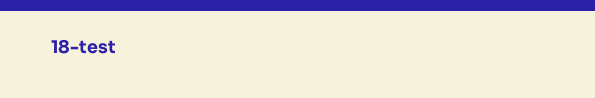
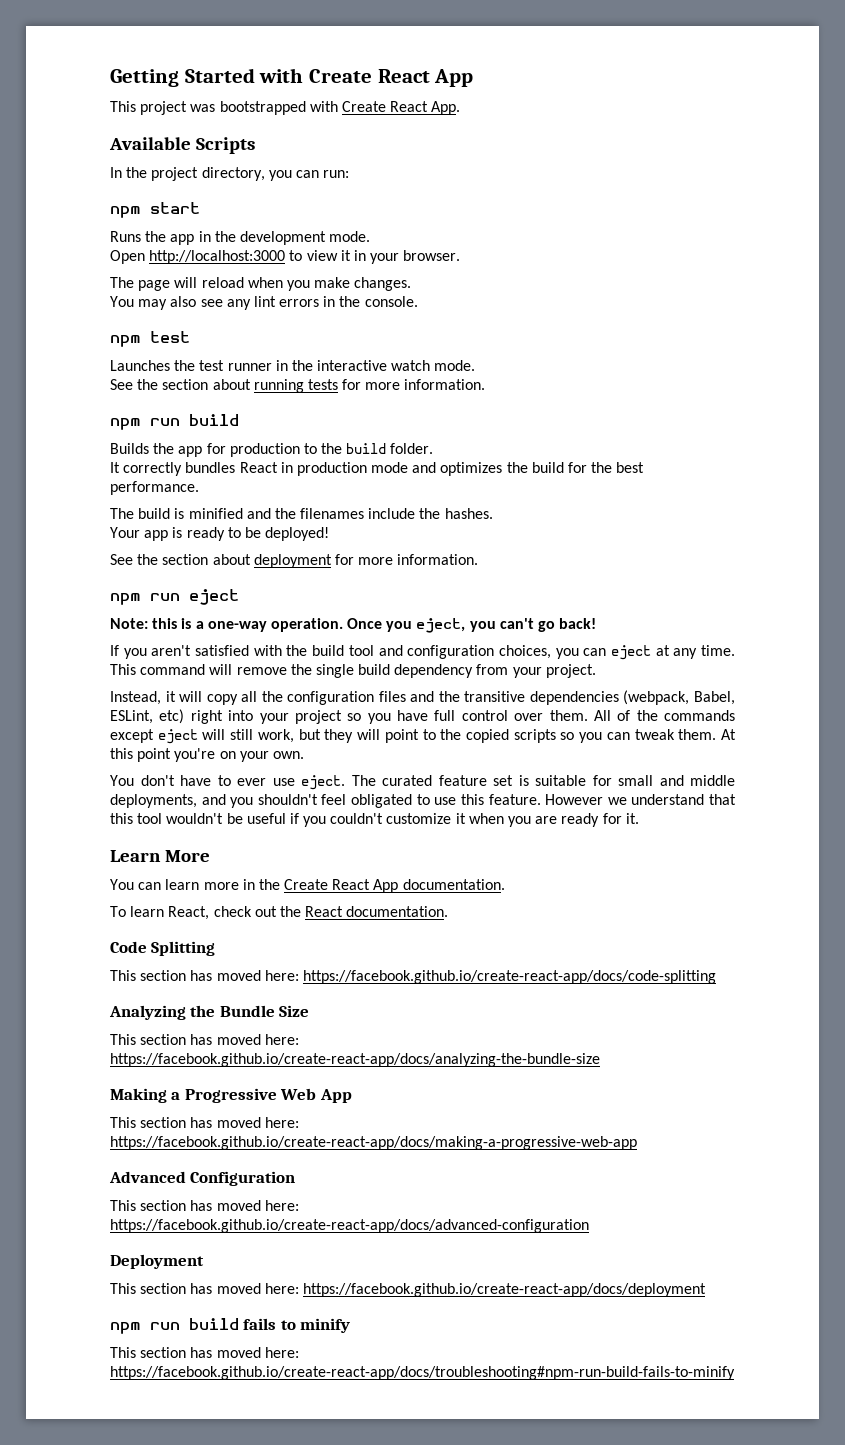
- 18-test
+ Getting Started with Create React App
+ This project was bootstrapped with Create React App.
+ Available Scripts
+ In the project directory, you can run:
+ npm start
+ Runs the app in the development mode.
+ Open http://localhost:3000 to view it in your browser.
+ The page will reload when you make changes.
+ You may also see any lint errors in the console.
+ npm test
+ Launches the test runner in the interactive watch mode.
+ See the section about running tests for more information.
+ npm run build
+ Builds the app for production to the build folder.
+ It correctly bundles React in production mode and optimizes the build for the best performance.
+ The build is minified and the filenames include the hashes.
+ Your app is ready to be deployed!
+ See the section about deployment for more information.
+ npm run eject
+ Note: this is a one-way operation. Once you eject, you can't go back!
+ If you aren't satisfied with the build tool and configuration choices, you can eject at any time. This command will remove the single build dependency from your project.
+ Instead, it will copy all the configuration files and the transitive dependencies (webpack, Babel, ESLint, etc) right into your project so you have full control over them. All of the commands except eject will still work, but they will point to the copied scripts so you can tweak them. At this point you're on your own.
+ You don't have to ever use eject. The curated feature set is suitable for small and middle deployments, and you shouldn't feel obligated to use this feature. However we understand that this tool wouldn't be useful if you couldn't customize it when you are ready for it.
+ Learn More
+ You can learn more in the Create React App documentation.
+ To learn React, check out the React documentation.
+ Code Splitting
+ This section has moved here: https://facebook.github.io/create-react-app/docs/code-splitting
+ Analyzing the Bundle Size
+ This section has moved here: https://facebook.github.io/create-react-app/docs/analyzing-the-bundle-size
+ Making a Progressive Web App
+ This section has moved here: https://facebook.github.io/create-react-app/docs/making-a-progressive-web-app
+ Advanced Configuration
+ This section has moved here: https://facebook.github.io/create-react-app/docs/advanced-configuration
+ Deployment
+ This section has moved here: https://facebook.github.io/create-react-app/docs/deployment
+ npm run build fails to minify
+ This section has moved here: https://facebook.github.io/create-react-app/docs/troubleshooting#npm-run-build-fails-to-minify

